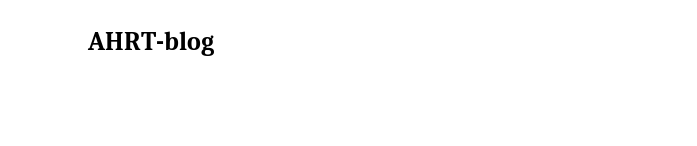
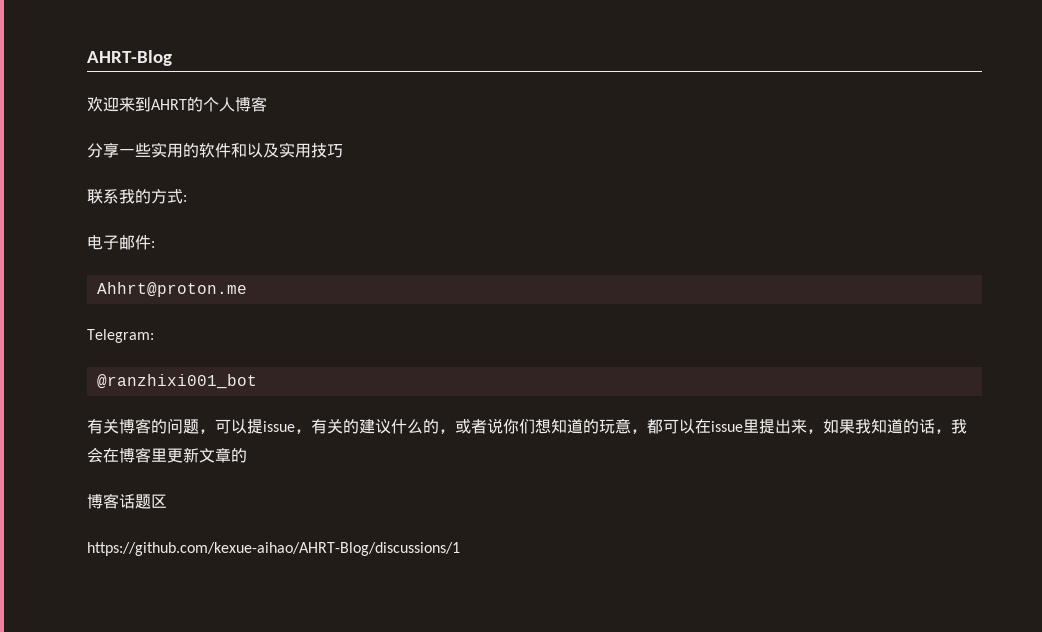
- AHRT-blog
+ AHRT-Blog
+ 欢迎来到AHRT的个人博客
+ 分享一些实用的软件和以及实用技巧
+ 联系我的方式:
+ 电子邮件:
+ Ahhrt@proton.me
+ Telegram:
+ @ranzhixi001_bot
+ 有关博客的问题，可以提issue，有关的建议什么的，或者说你们想知道的玩意，都可以在issue里提出来，如果我知道的话，我会在博客里更新文章的
+ 博客话题区
+ https://github.com/kexue-aihao/AHRT-Blog/discussions/1

